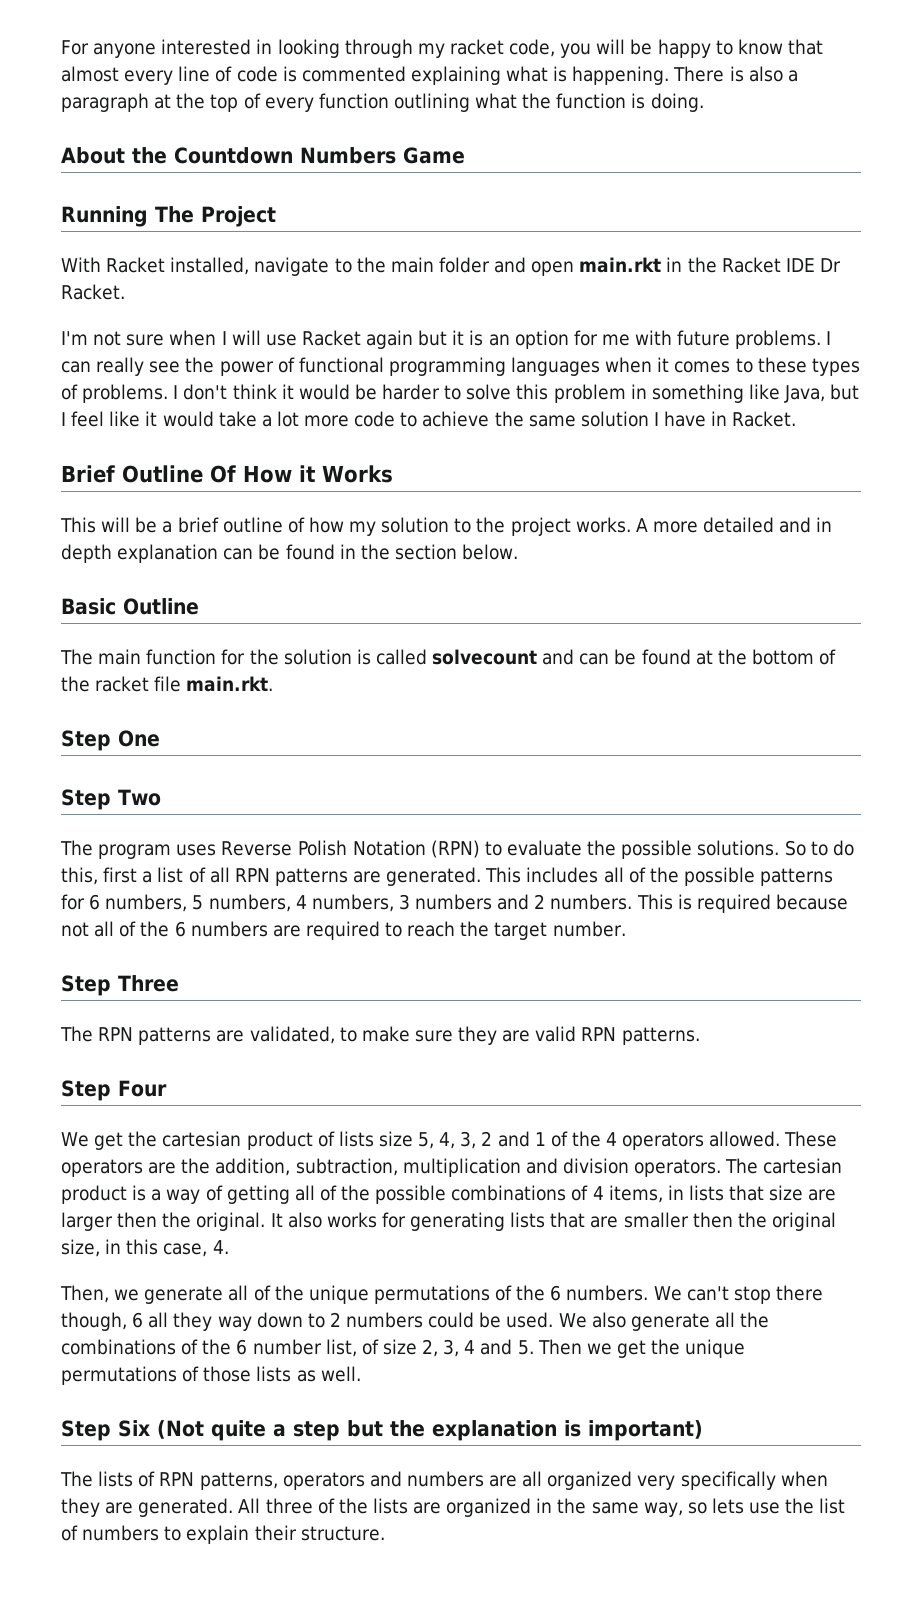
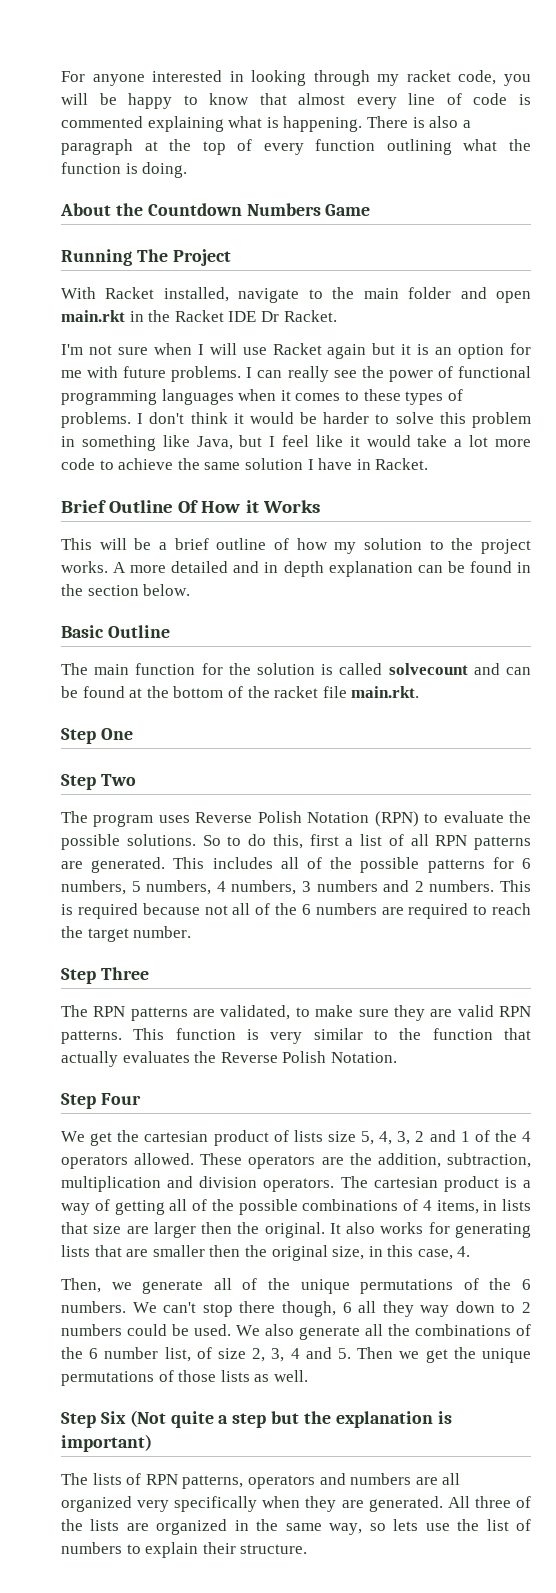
+ This function is very similar to the function that actually evaluates the Reverse Polish Notation.

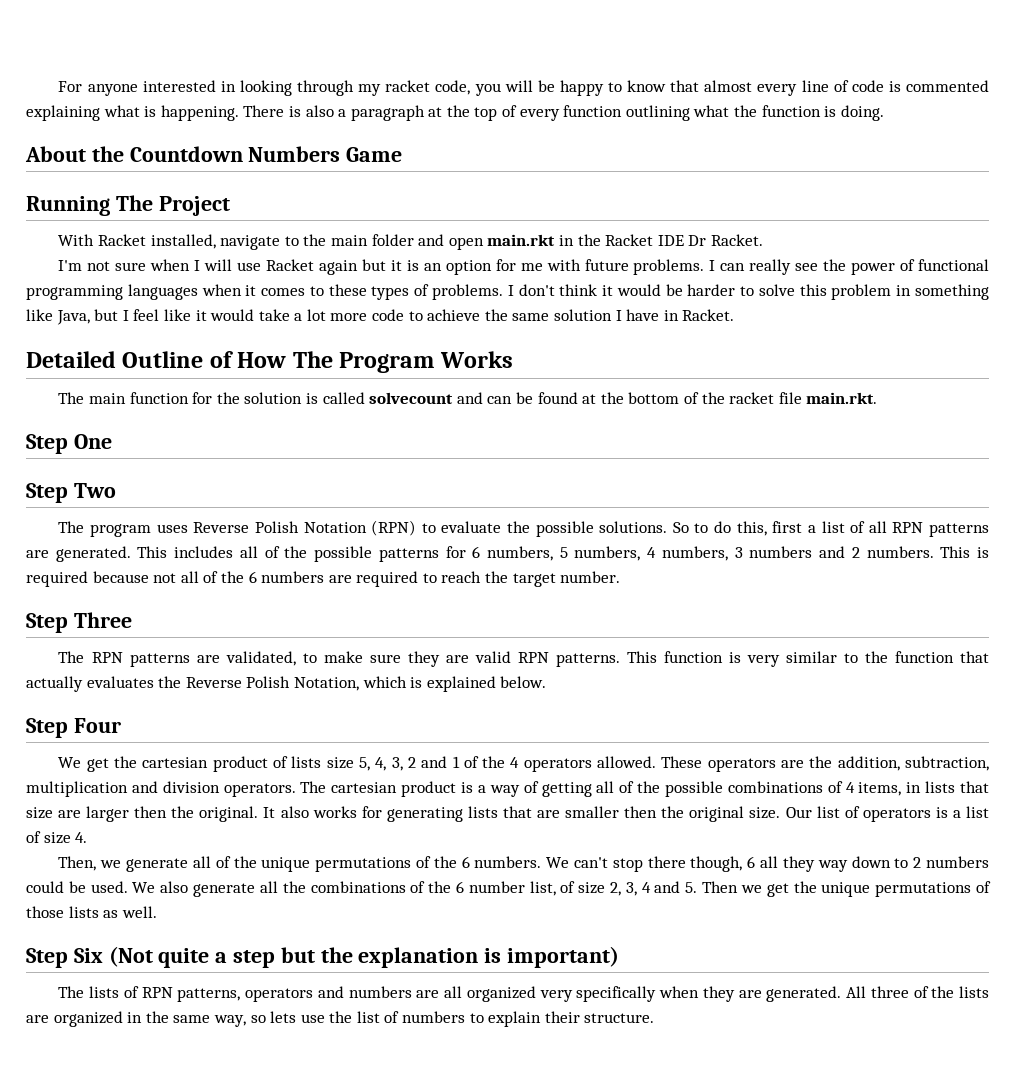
- Brief Outline Of How it Works
- This will be a brief outline of how my solution to the project works. A more detailed and in depth explanation can be found in the section below.
- Basic Outline
+ Detailed Outline of How The Program Works
- This function is very similar to the function that actually evaluates the Reverse Polish Notation.
+ This function is very similar to the function that actually evaluates the Reverse Polish Notation, which is explained below.
- It also works for generating lists that are smaller then the original size, in this case, 4.
+ It also works for generating lists that are smaller then the original size. Our list of operators is a list of size 4.

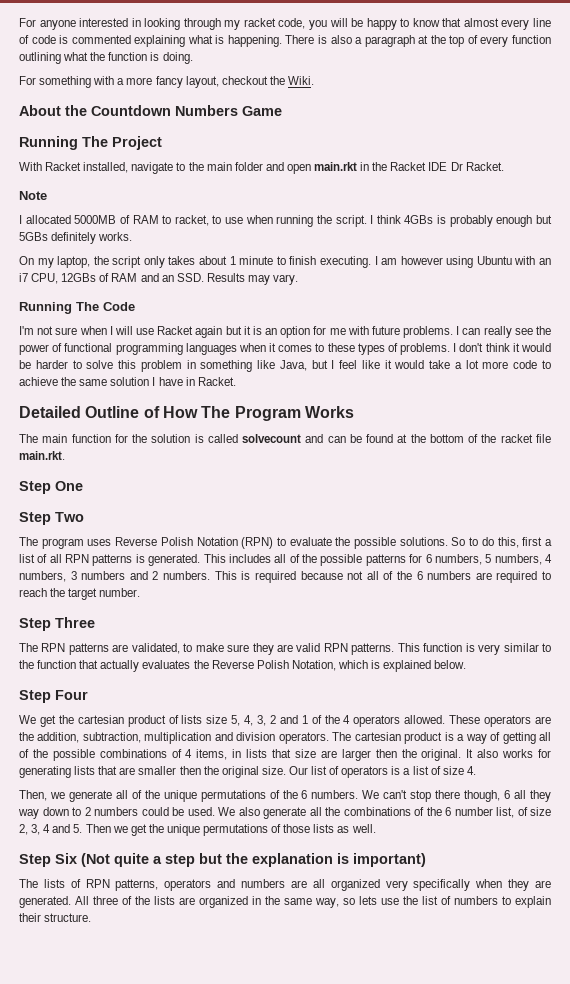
+ For something with a more fancy layout, checkout the Wiki.
+ Note
+ I allocated 5000MB of RAM to racket, to use when running the script. I think 4GBs is probably enough but 5GBs definitely works.
+ On my laptop, the script only takes about 1 minute to finish executing. I am however using Ubuntu with an i7 CPU, 12GBs of RAM and an SSD. Results may vary.
+ Running The Code
- So to do this, first a list of all RPN patterns are generated.
+ So to do this, first a list of all RPN patterns is generated.

